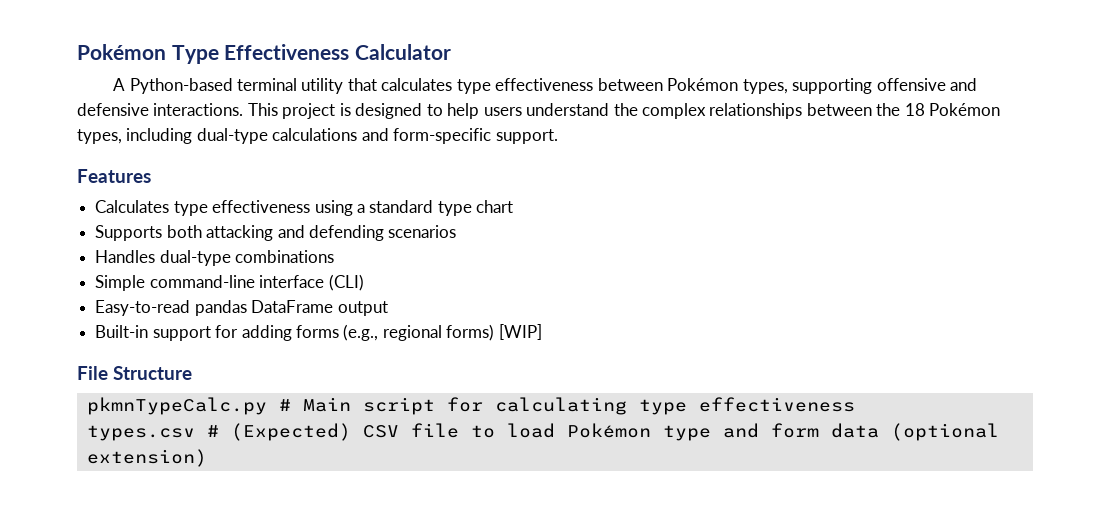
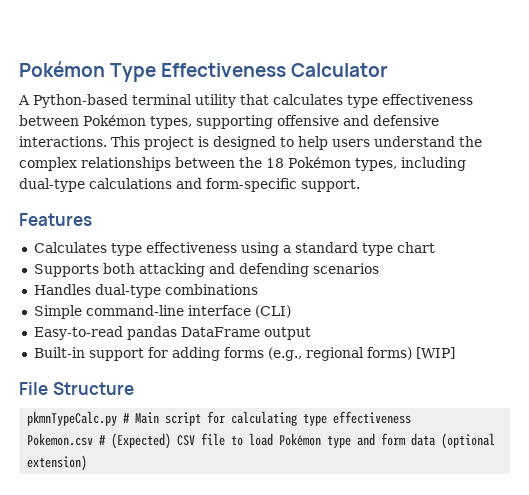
- types.csv # (Expected) CSV file to load Pokémon type and form data (optional extension)
+ Pokemon.csv # (Expected) CSV file to load Pokémon type and form data (optional extension)

